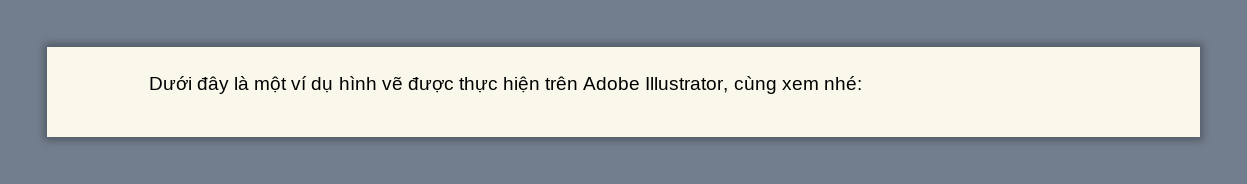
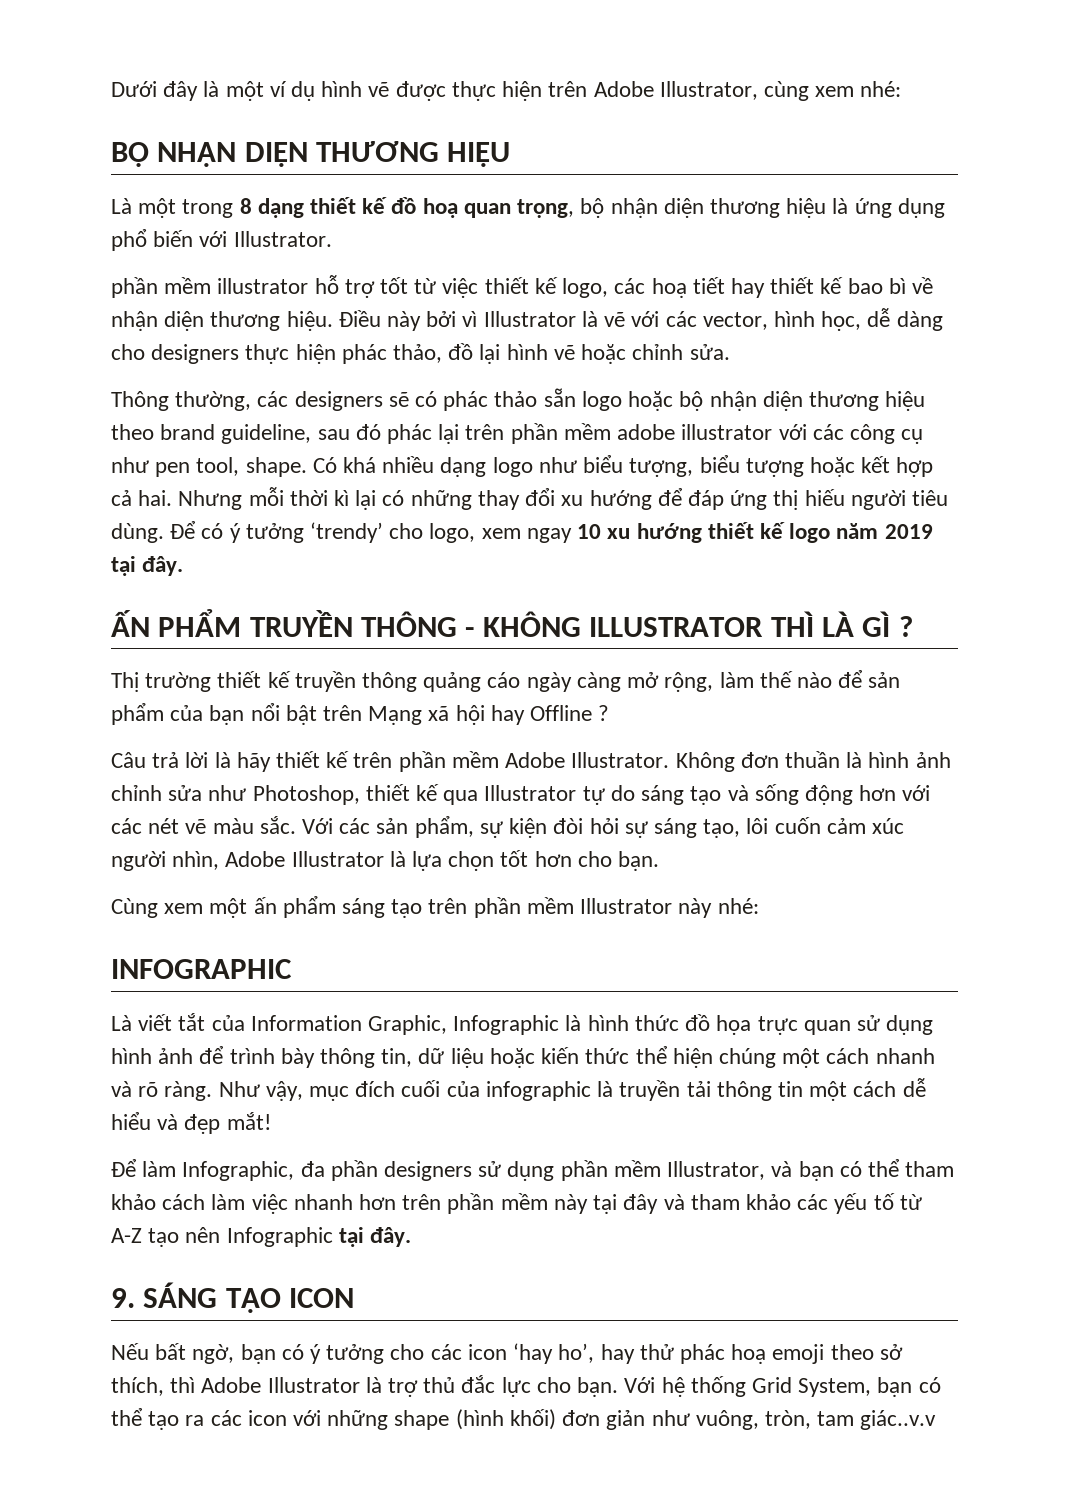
+ BỘ NHẬN DIỆN THƯƠNG HIỆU
+ Là một trong 8 dạng thiết kế đồ hoạ quan trọng, bộ nhận diện thương hiệu là ứng dụng phổ biến với Illustrator.
+ phần mềm illustrator hỗ trợ tốt từ việc thiết kế logo, các hoạ tiết hay thiết kế bao bì về nhận diện thương hiệu. Điều này bởi vì Illustrator là vẽ với các vector, hình học, dễ dàng cho designers thực hiện phác thảo, đồ lại hình vẽ hoặc chỉnh sửa.
+ Thông thường, các designers sẽ có phác thảo sẵn logo hoặc bộ nhận diện thương hiệu theo brand guideline, sau đó phác lại trên phần mềm adobe illustrator với các công cụ như pen tool, shape. Có khá nhiều dạng logo như biểu tượng, biểu tượng hoặc kết hợp cả hai. Nhưng mỗi thời kì lại có những thay đổi xu hướng để đáp ứng thị hiếu người tiêu dùng. Để có ý tưởng ‘trendy’ cho logo, xem ngay 10 xu hướng thiết kế logo năm 2019 tại đây.
+ ẤN PHẨM TRUYỀN THÔNG - KHÔNG ILLUSTRATOR THÌ LÀ GÌ ?
+ Thị trường thiết kế truyền thông quảng cáo ngày càng mở rộng, làm thế nào để sản phẩm của bạn nổi bật trên Mạng xã hội hay Offline ?
+ Câu trả lời là hãy thiết kế trên phần mềm Adobe Illustrator. Không đơn thuần là hình ảnh chỉnh sửa như Photoshop, thiết kế qua Illustrator tự do sáng tạo và sống động hơn với các nét vẽ màu sắc. Với các sản phẩm, sự kiện đòi hỏi sự sáng tạo, lôi cuốn cảm xúc người nhìn, Adobe Illustrator là lựa chọn tốt hơn cho bạn.
+ Cùng xem một ấn phẩm sáng tạo trên phần mềm Illustrator này nhé:
+ INFOGRAPHIC
+ Là viết tắt của Information Graphic, Infographic là hình thức đồ họa trực quan sử dụng hình ảnh để trình bày thông tin, dữ liệu hoặc kiến thức thể hiện chúng một cách nhanh và rõ ràng. Như vậy, mục đích cuối của infographic là truyền tải thông tin một cách dễ hiểu và đẹp mắt!
+ Để làm Infographic, đa phần designers sử dụng phần mềm Illustrator, và bạn có thể tham khảo cách làm việc nhanh hơn trên phần mềm này tại đây và tham khảo các yếu tố từ A-Z tạo nên Infographic tại đây.
+ 9. SÁNG TẠO ICON
+ Nếu bất ngờ, bạn có ý tưởng cho các icon ‘hay ho’, hay thử phác hoạ emoji theo sở thích, thì Adobe Illustrator là trợ thủ đắc lực cho bạn. Với hệ thống Grid System, bạn có thể tạo ra các icon với những shape (hình khối) đơn giản như vuông, tròn, tam giác..v.v

